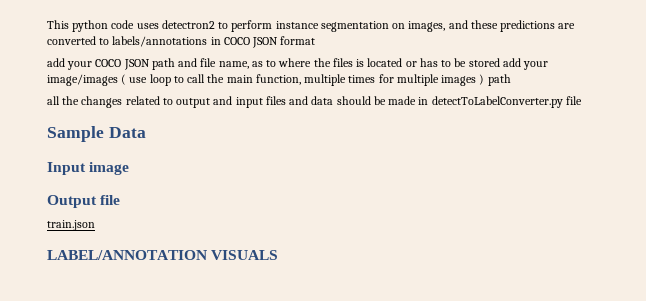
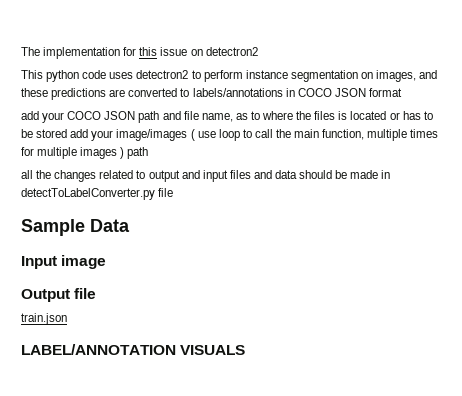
+ The implementation for this issue on detectron2

